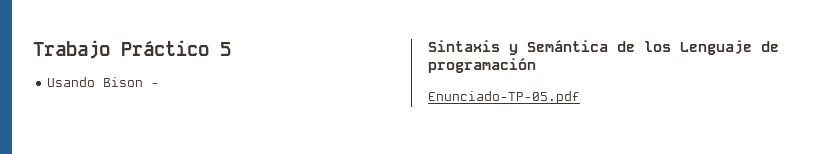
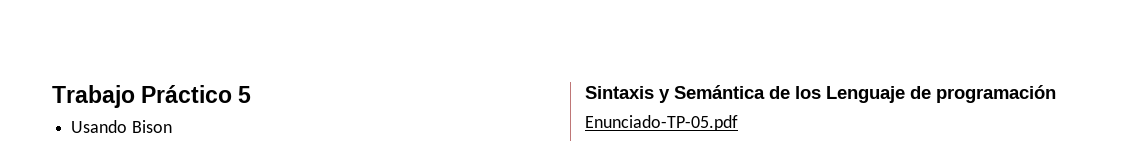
- Usando Bison -
+ Usando Bison

